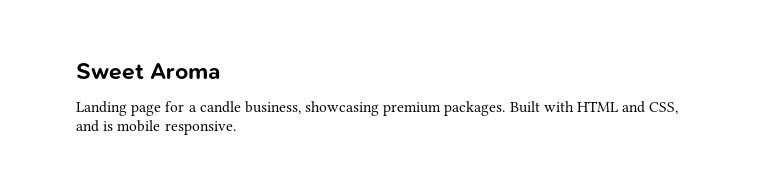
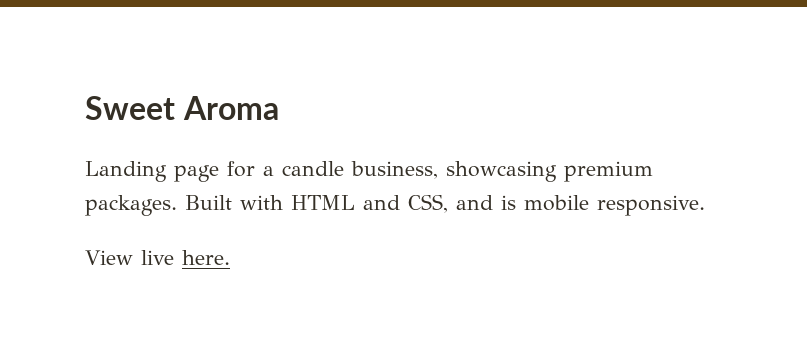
+ View live here.

